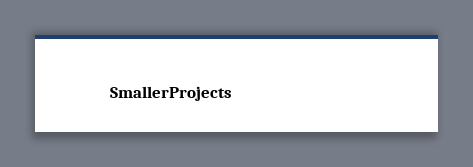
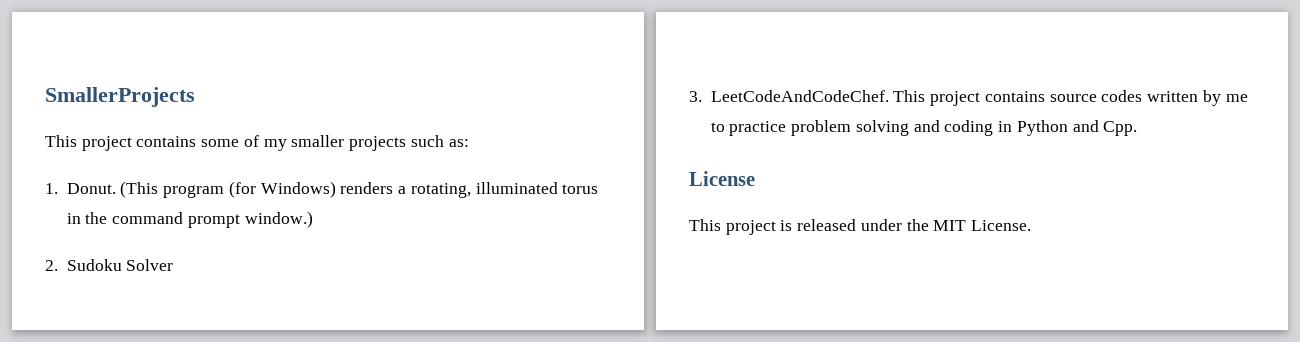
+ This project contains some of my smaller projects such as:
+ 1. Donut. (This program (for Windows) renders a rotating, illuminated torus in the command prompt window.)
+ 2. Sudoku Solver
+ 3. LeetCodeAndCodeChef. This project contains source codes written by me to practice problem solving and coding in Python and Cpp.
+ License
+ This project is released under the MIT License.

